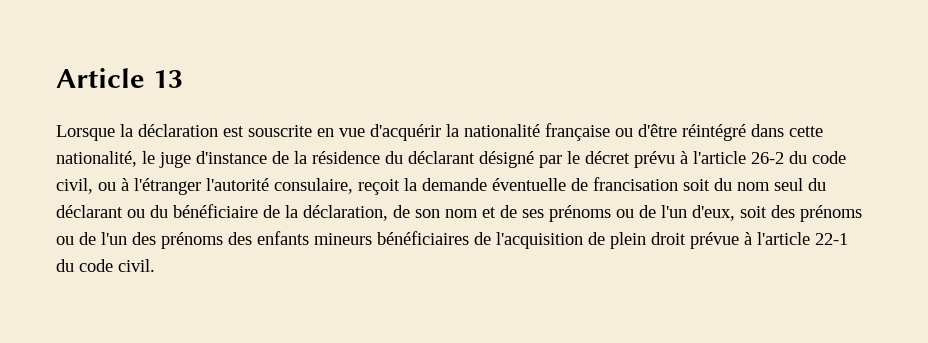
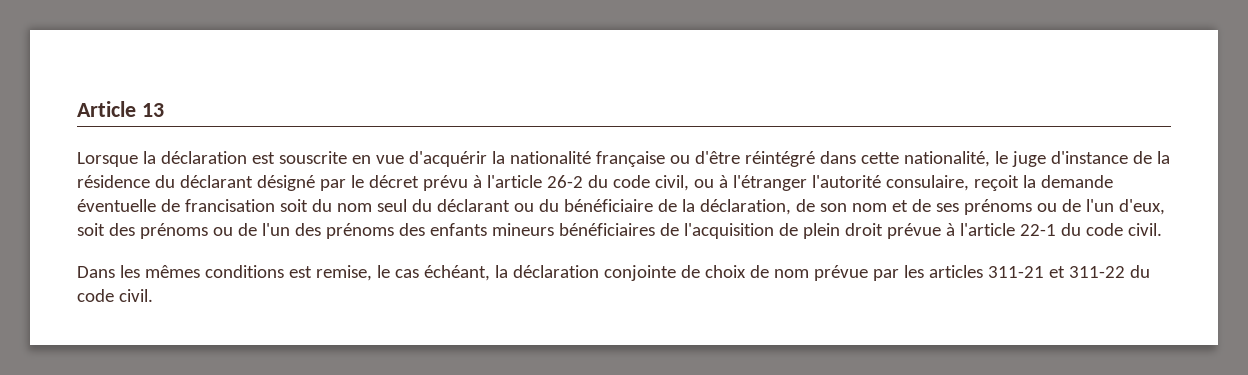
+ Dans les mêmes conditions est remise, le cas échéant, la déclaration conjointe de choix de nom prévue par les articles 311-21 et 311-22 du code civil.

